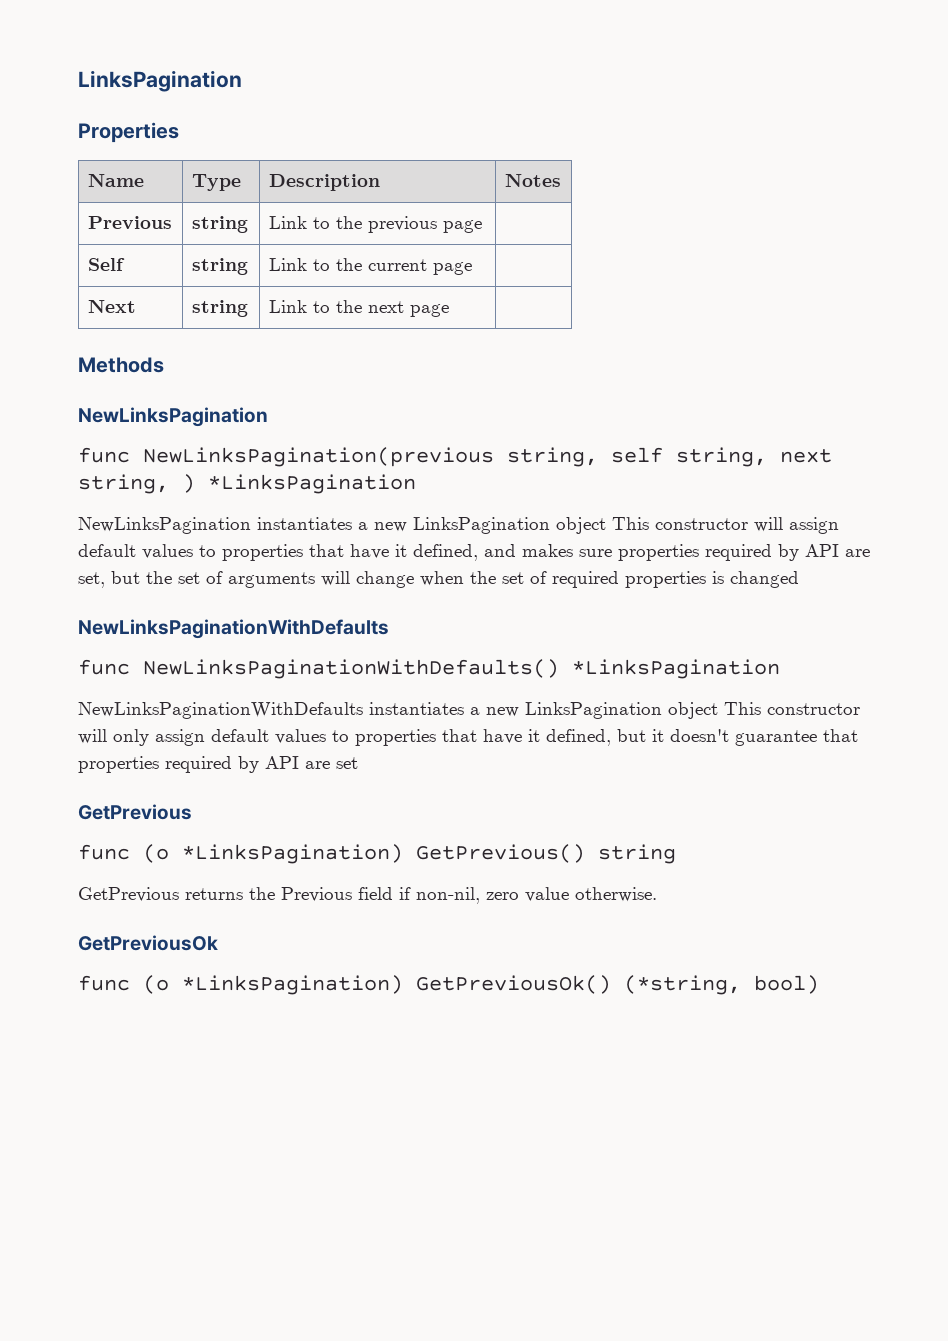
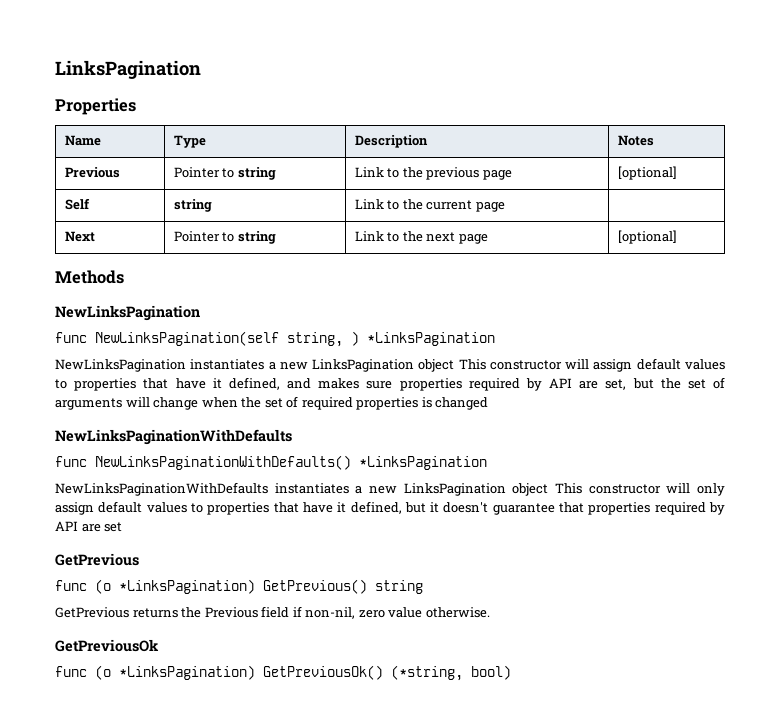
- Previous | string | Link to the previous page |
+ Previous | Pointer to string | Link to the previous page | [optional]
- Next | string | Link to the next page |
+ Next | Pointer to string | Link to the next page | [optional]
- func NewLinksPagination(previous string, self string, next string, ) *LinksPagination
+ func NewLinksPagination(self string, ) *LinksPagination

